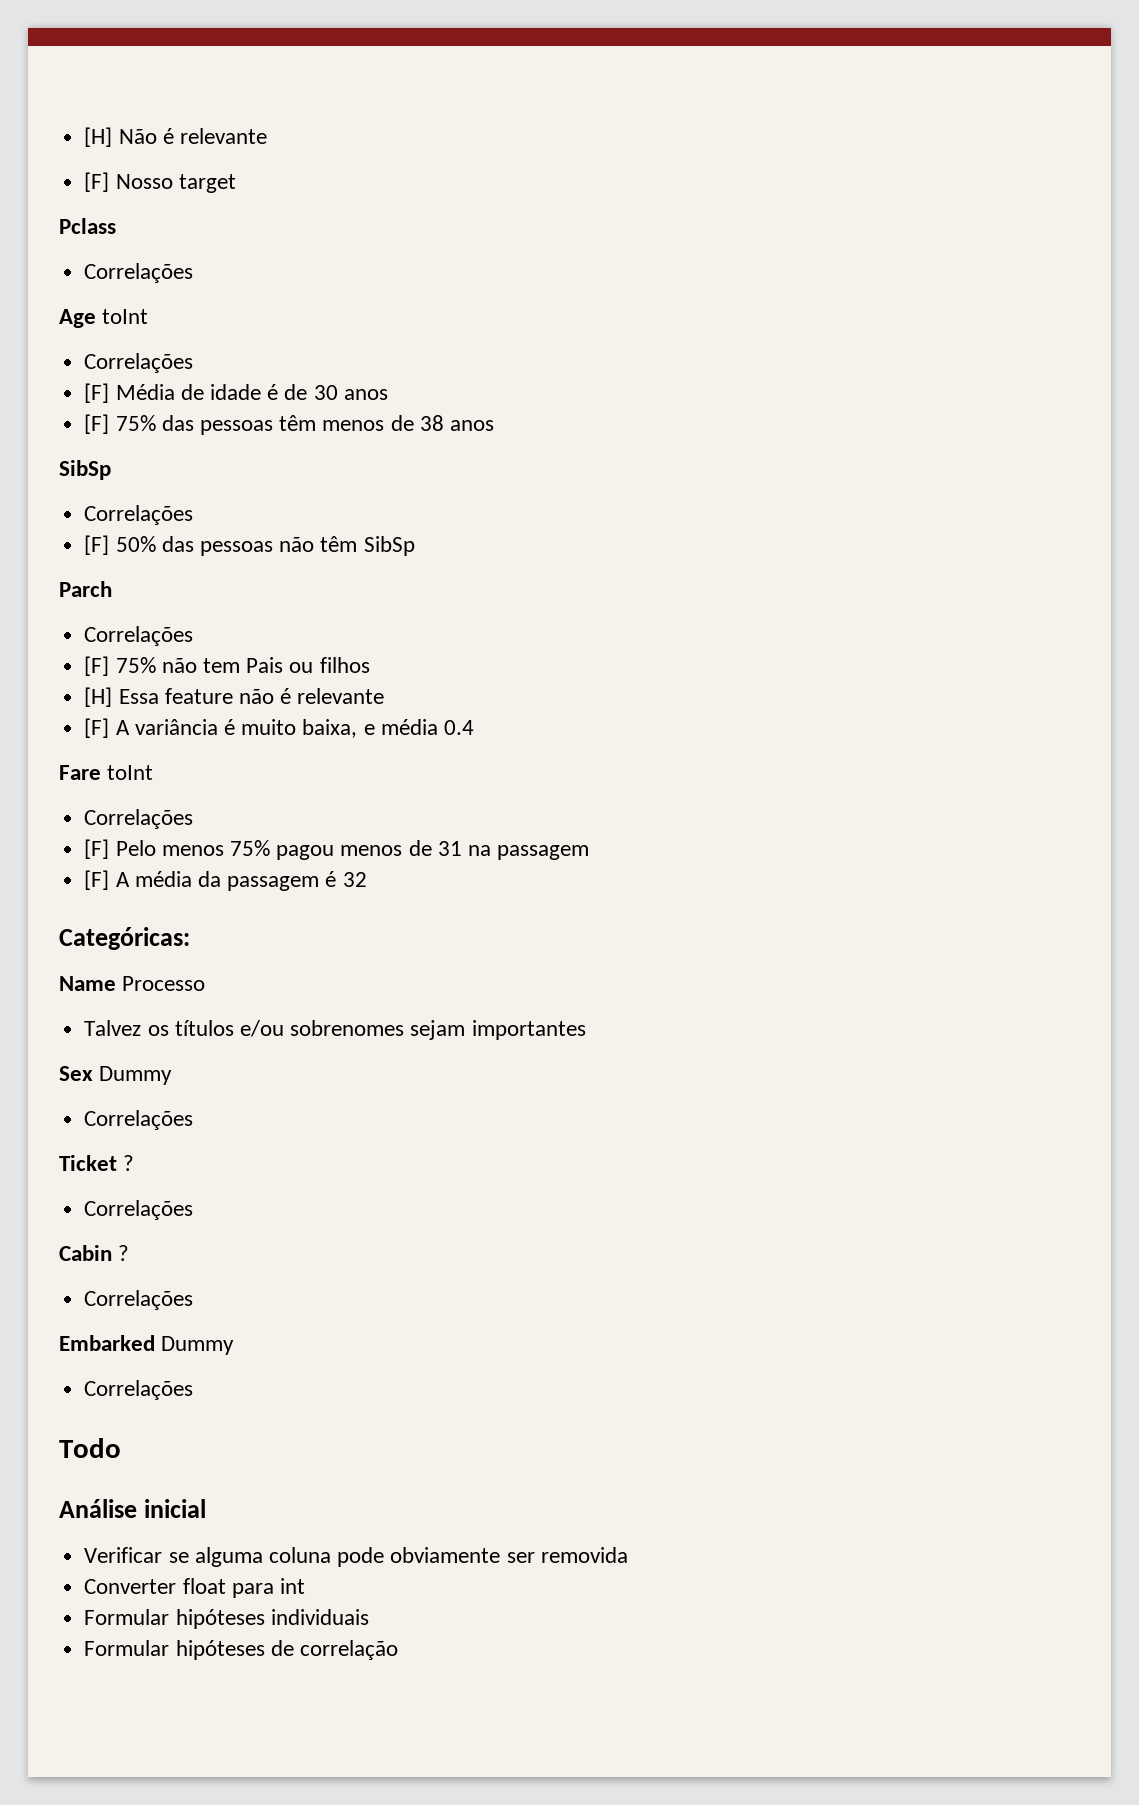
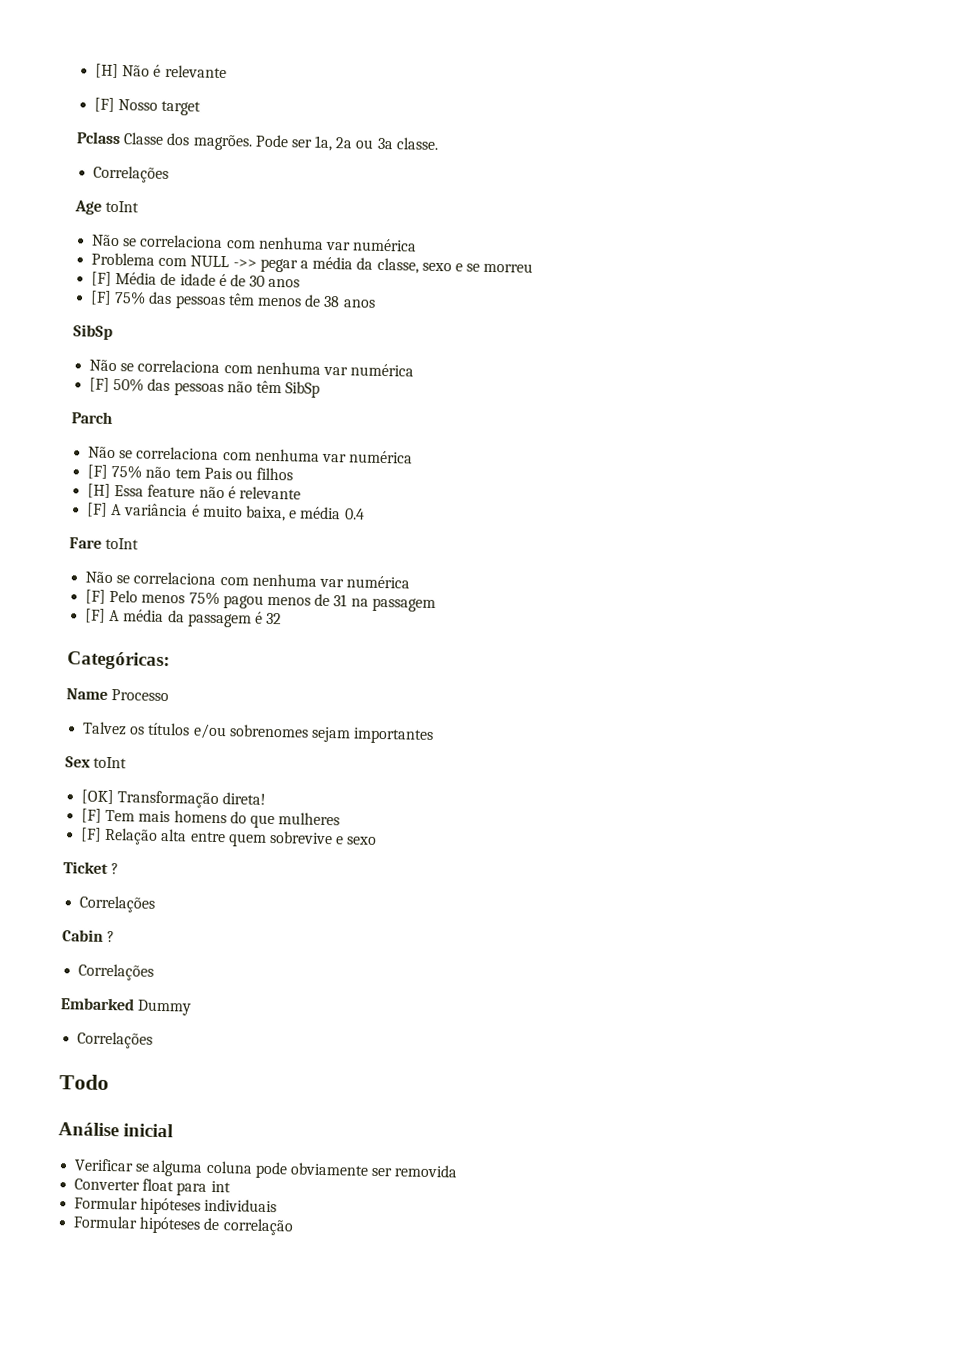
- Pclass
+ Pclass Classe dos magrões. Pode ser 1a, 2a ou 3a classe.
  Correlações
  Age toInt
- Correlações
+ Não se correlaciona com nenhuma var numérica
+ Problema com NULL ->> pegar a média da classe, sexo e se morreu
  [F] 75% das pessoas têm menos de 38 anos
  SibSp
- Correlações
+ Não se correlaciona com nenhuma var numérica
  Parch
- Correlações
+ Não se correlaciona com nenhuma var numérica
  Fare toInt
- Correlações
+ Não se correlaciona com nenhuma var numérica
- Sex Dummy
- Correlações
+ Sex toInt
+ [OK] Transformação direta!
+ [F] Tem mais homens do que mulheres
+ [F] Relação alta entre quem sobrevive e sexo

